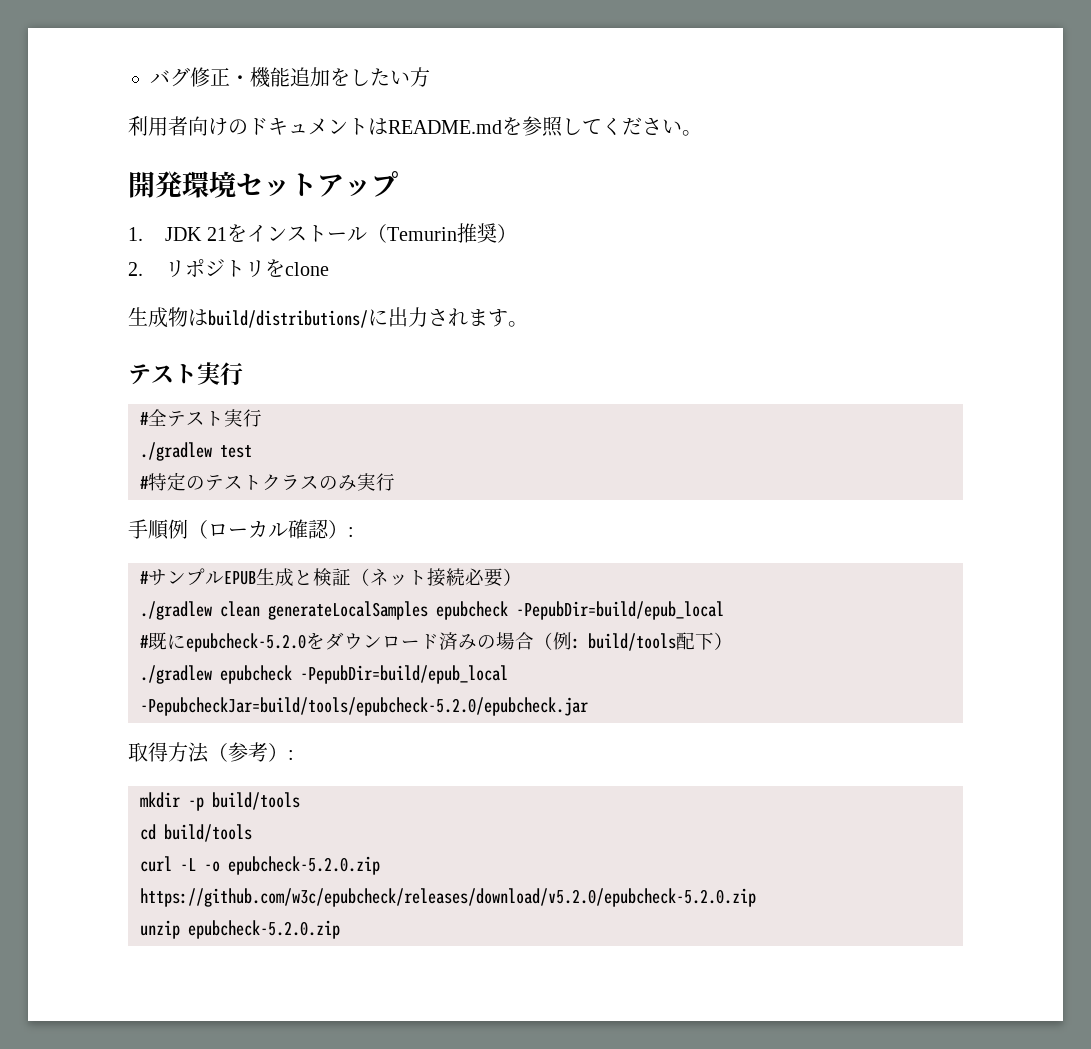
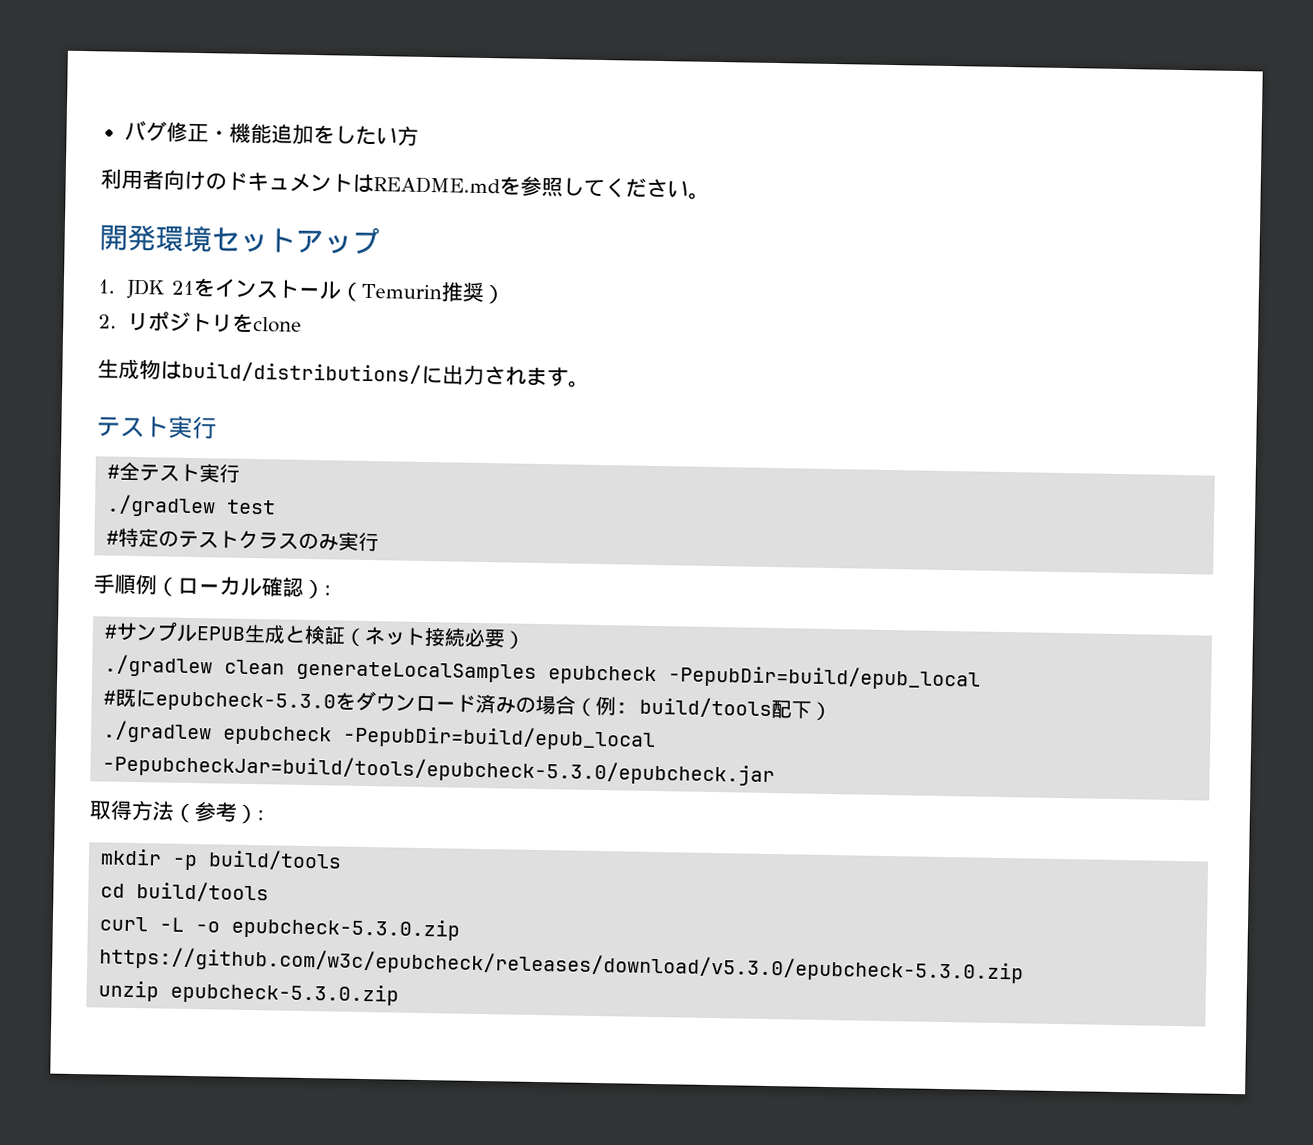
- #既にepubcheck-5.2.0をダウンロード済みの場合（例: build/tools配下）
+ #既にepubcheck-5.3.0をダウンロード済みの場合（例: build/tools配下）
- ./gradlew epubcheck -PepubDir=build/epub_local -PepubcheckJar=build/tools/epubcheck-5.2.0/epubcheck.jar
+ ./gradlew epubcheck -PepubDir=build/epub_local -PepubcheckJar=build/tools/epubcheck-5.3.0/epubcheck.jar
- curl -L -o epubcheck-5.2.0.zip https://github.com/w3c/epubcheck/releases/download/v5.2.0/epubcheck-5.2.0.zip
+ curl -L -o epubcheck-5.3.0.zip https://github.com/w3c/epubcheck/releases/download/v5.3.0/epubcheck-5.3.0.zip
- unzip epubcheck-5.2.0.zip
+ unzip epubcheck-5.3.0.zip

